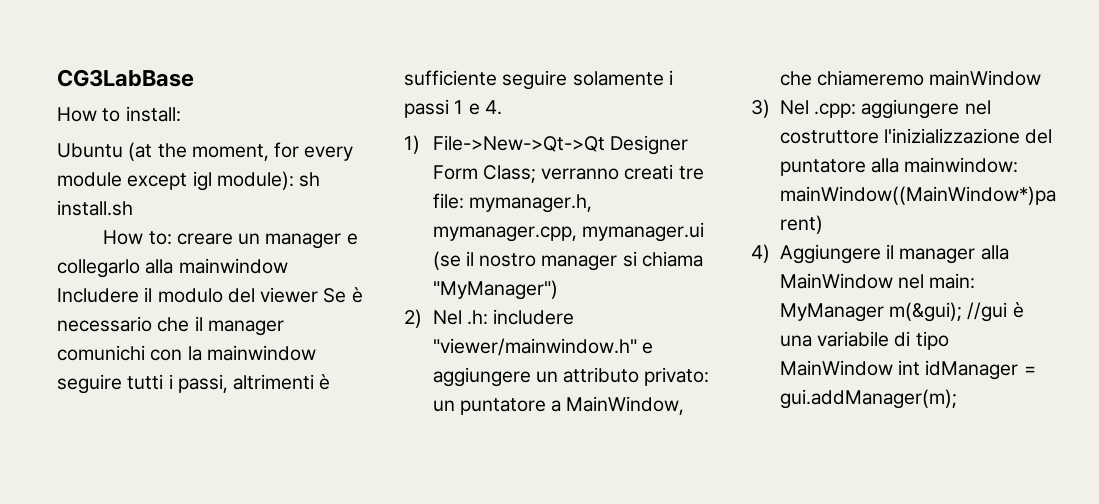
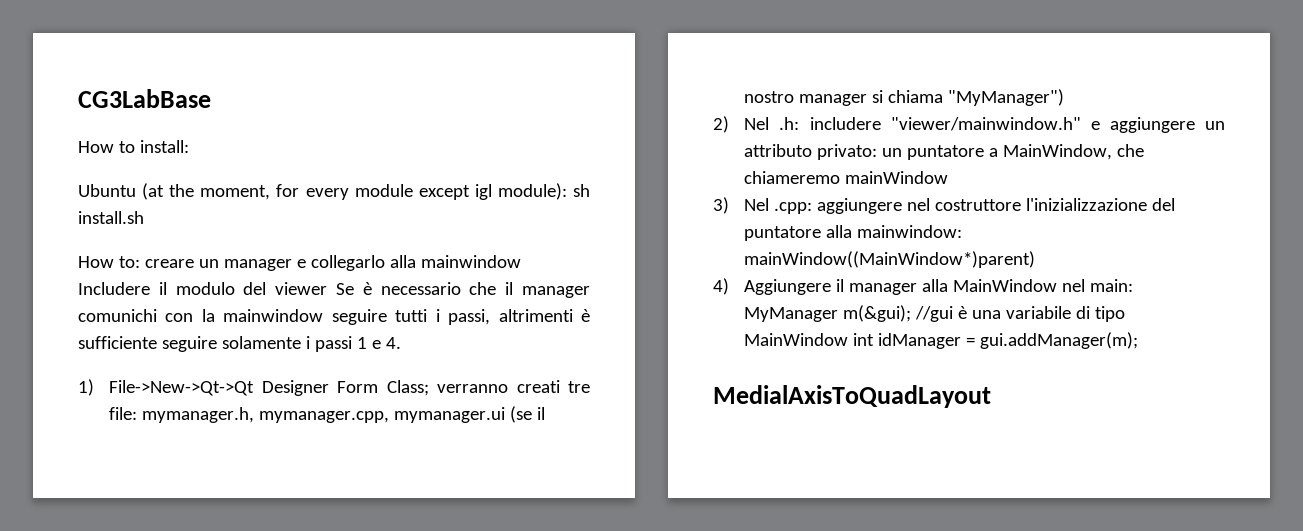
+ MedialAxisToQuadLayout

